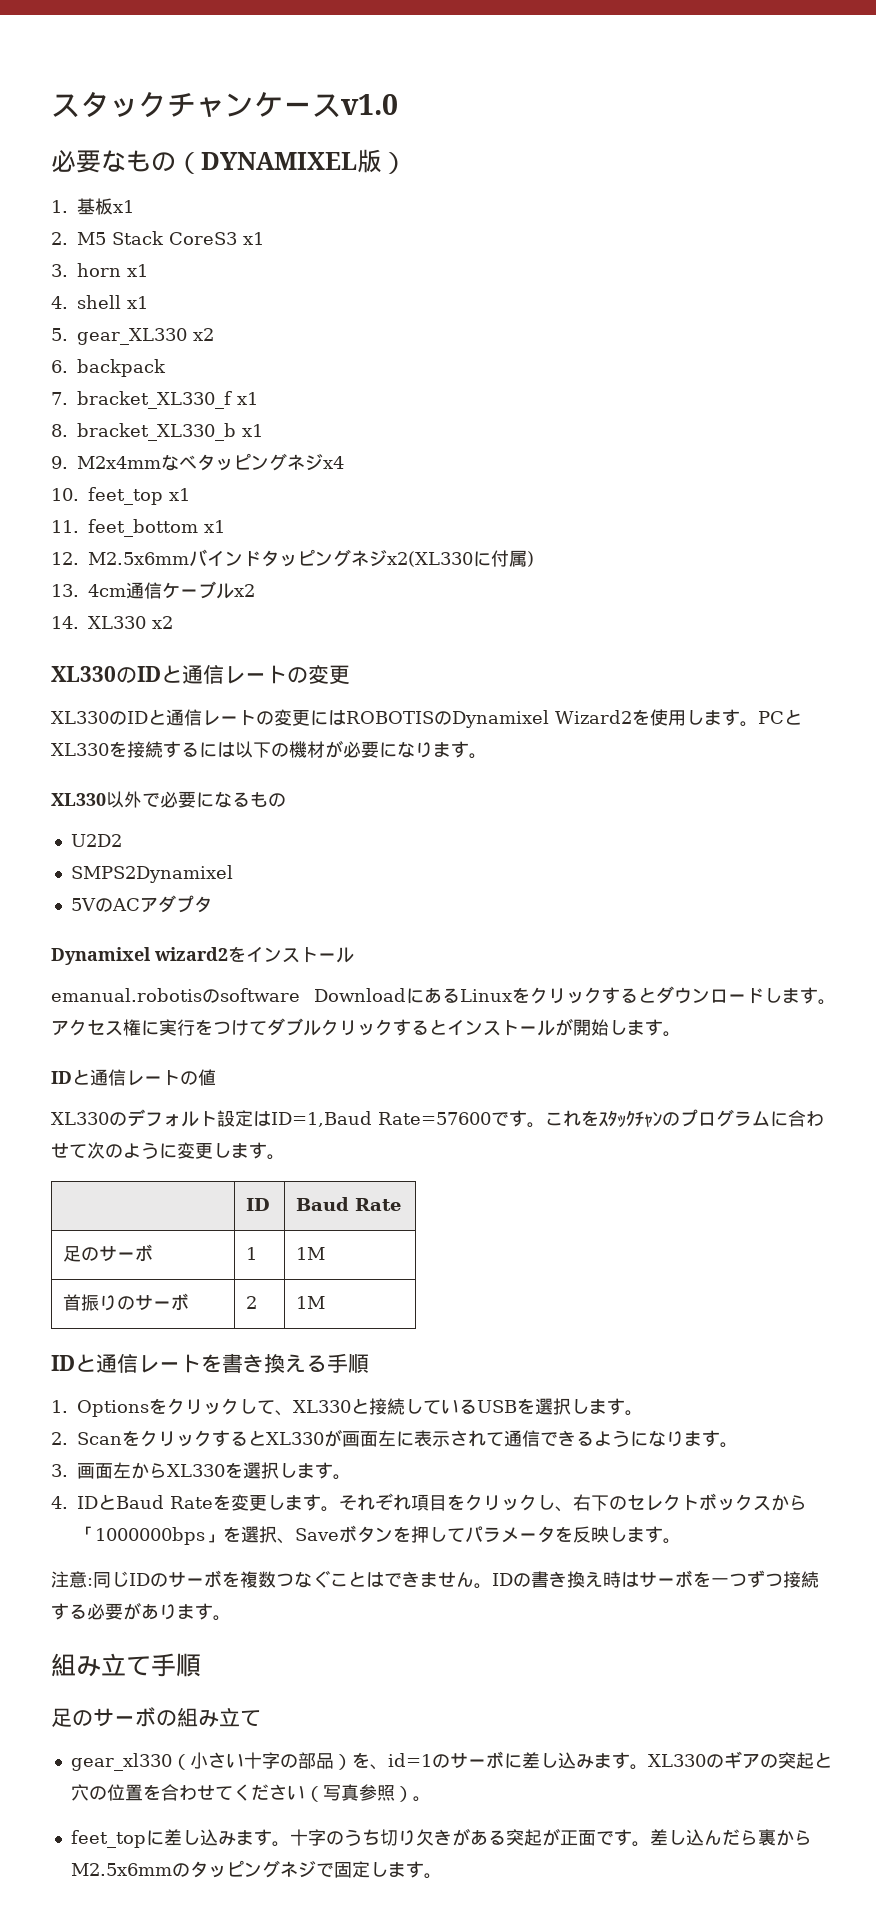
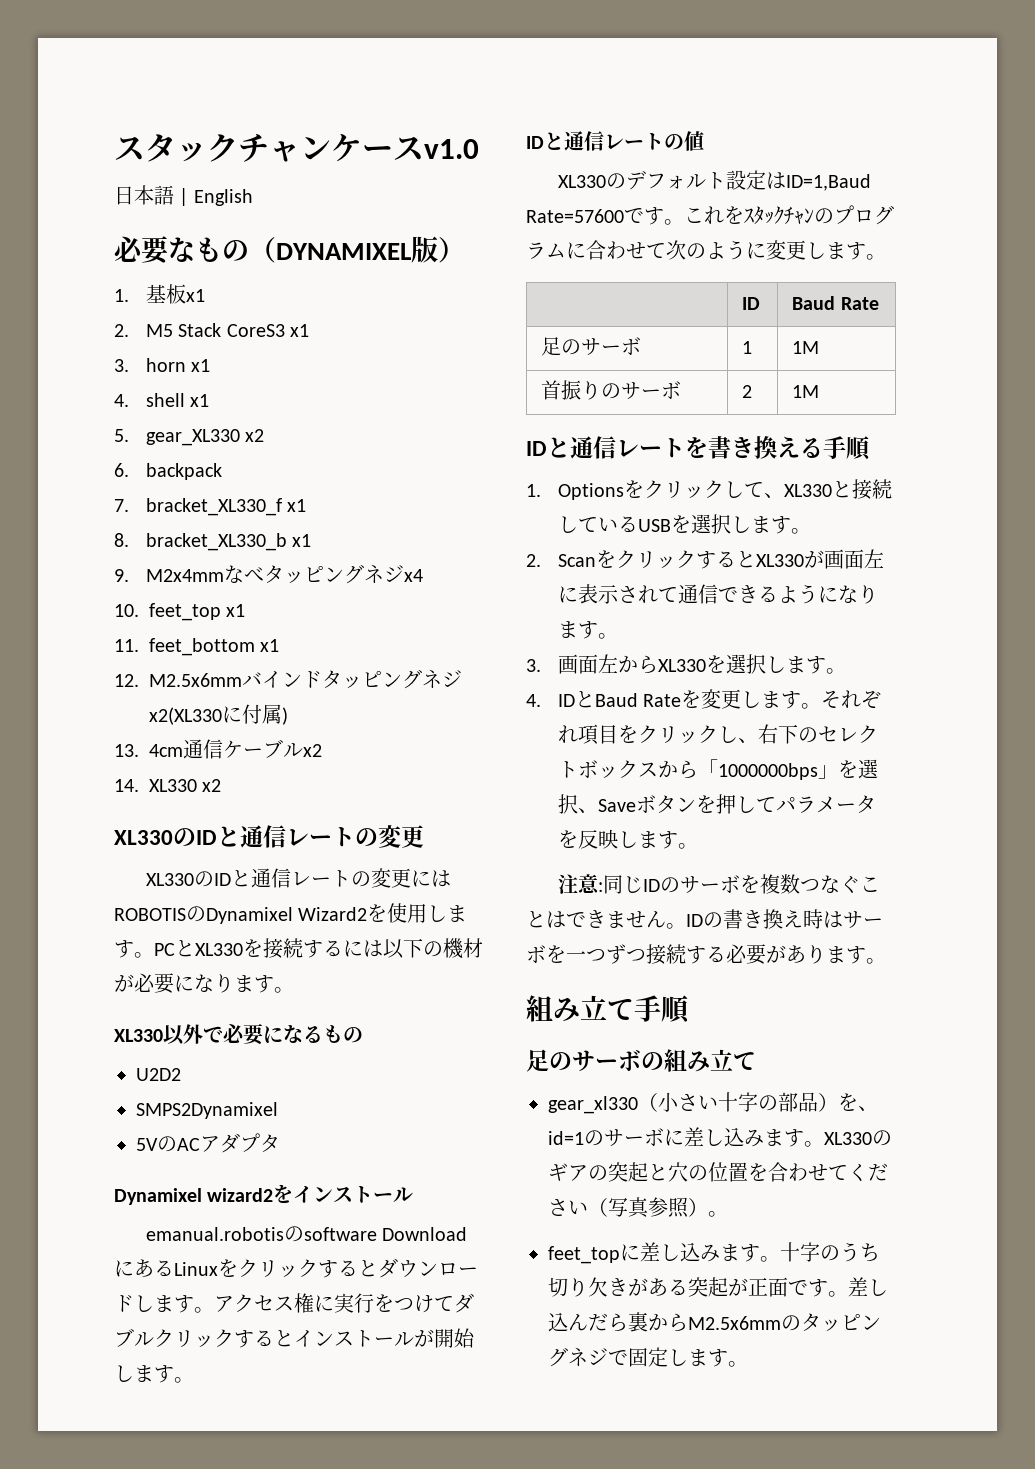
+ 日本語 | English

